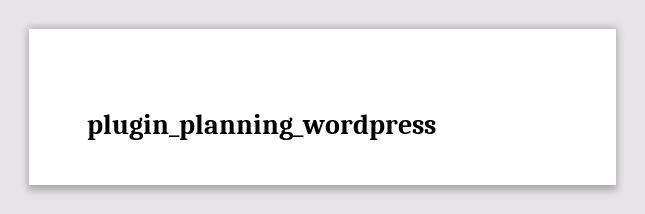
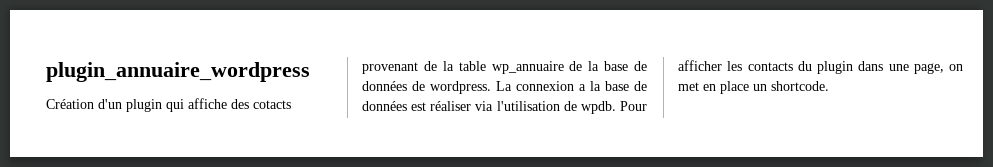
- plugin_planning_wordpress
+ plugin_annuaire_wordpress
+ Création d'un plugin qui affiche des cotacts provenant de la table wp_annuaire de la base de données de wordpress. La connexion a la base de données est réaliser via l'utilisation de wpdb. Pour afficher les contacts du plugin dans une page, on met en place un shortcode.

